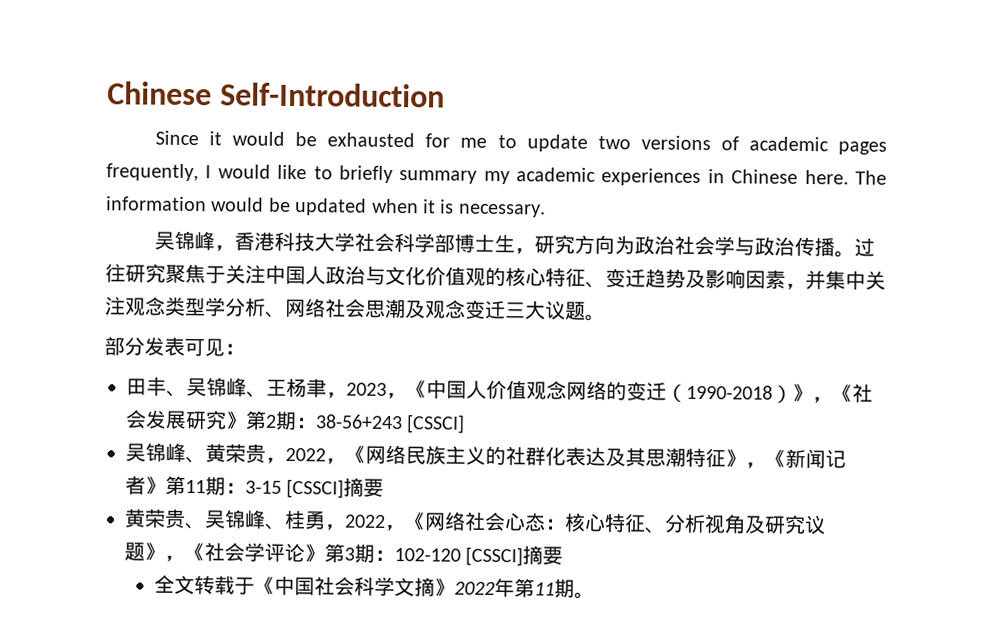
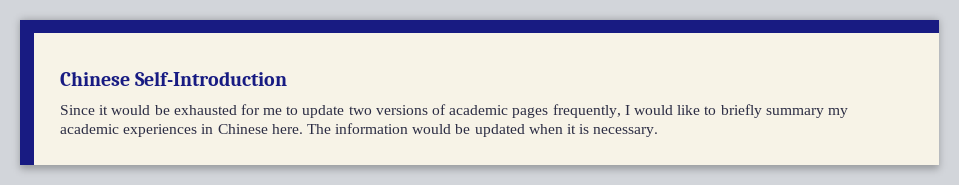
- 吴锦峰，香港科技大学社会科学部博士生，研究方向为政治社会学与政治传播。过往研究聚焦于关注中国人政治与文化价值观的核心特征、变迁趋势及影响因素，并集中关注观念类型学分析、网络社会思潮及观念变迁三大议题。
- 部分发表可见：
- 田丰、吴锦峰、王杨聿，2023，《中国人价值观念网络的变迁（1990-2018）》，《社会发展研究》第2期：38-56+243 [CSSCI]
- 吴锦峰、黄荣贵，2022，《网络民族主义的社群化表达及其思潮特征》，《新闻记者》第11期：3-15 [CSSCI]摘要
- 黄荣贵、吴锦峰、桂勇，2022，《网络社会心态：核心特征、分析视角及研究议题》，《社会学评论》第3期：102-120 [CSSCI]摘要
- 全文转载于《中国社会科学文摘》2022年第11期。

